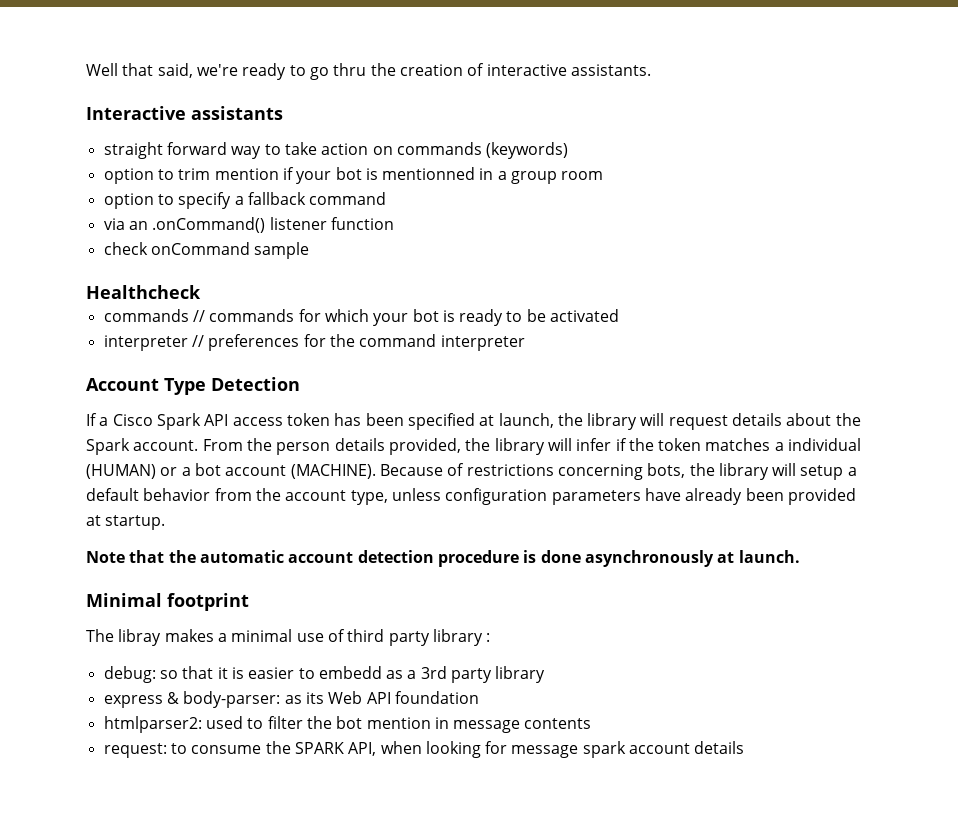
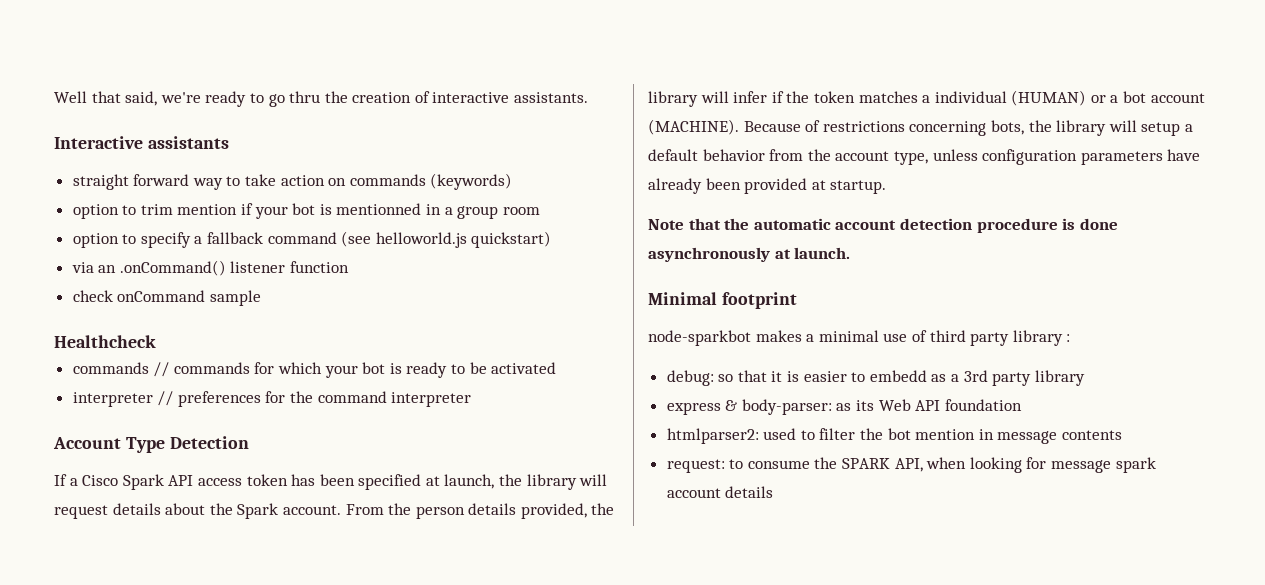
- option to specify a fallback command
+ option to specify a fallback command (see helloworld.js quickstart)
- The libray makes a minimal use of third party library :
+ node-sparkbot makes a minimal use of third party library :

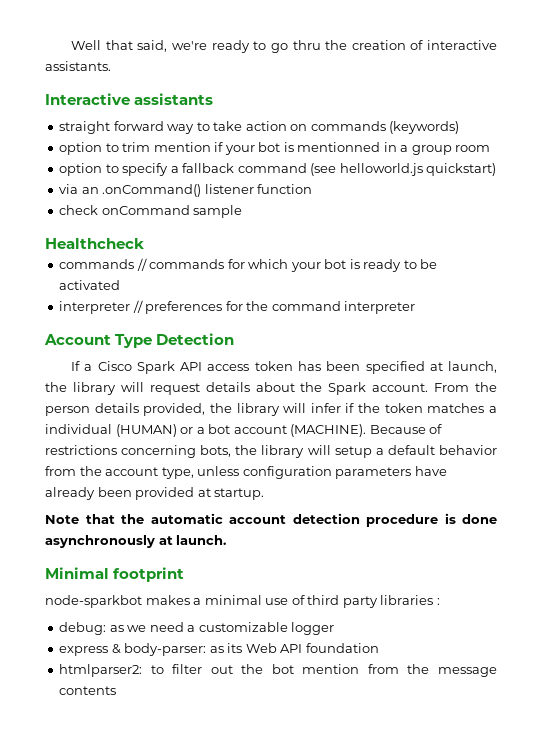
- node-sparkbot makes a minimal use of third party library :
+ node-sparkbot makes a minimal use of third party libraries :
- debug: so that it is easier to embedd as a 3rd party library
+ debug: as we need a customizable logger
- htmlparser2: used to filter the bot mention in message contents
+ htmlparser2: to filter out the bot mention from the message contents
- request: to consume the SPARK API, when looking for message spark account details

